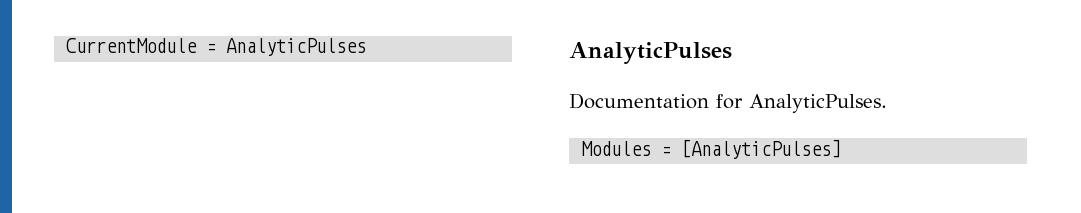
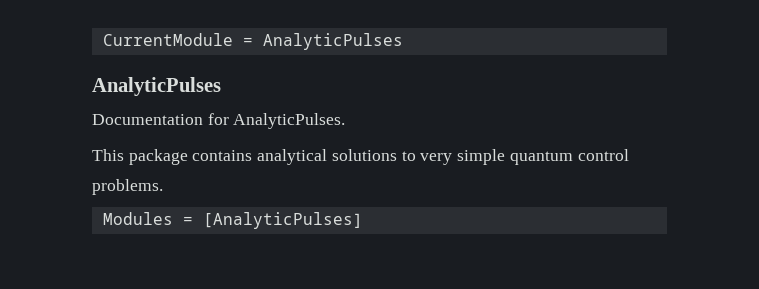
+ This package contains analytical solutions to very simple quantum control problems.

